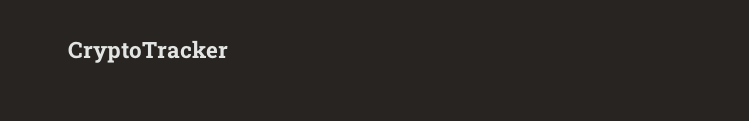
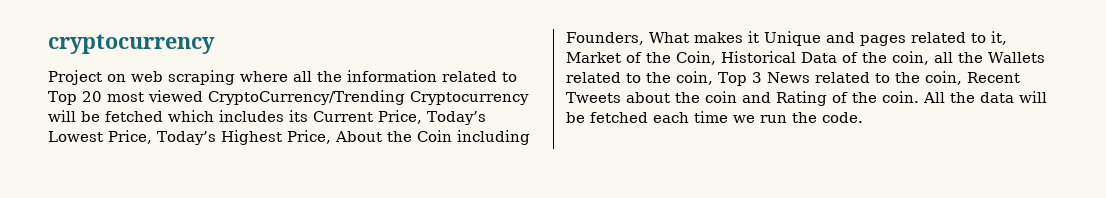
- CryptoTracker
+ cryptocurrency
+ Project on web scraping where all the information related to Top 20 most viewed CryptoCurrency/Trending Cryptocurrency will be fetched which includes its Current Price, Today’s Lowest Price, Today’s Highest Price, About the Coin including Founders, What makes it Unique and pages related to it, Market of the Coin, Historical Data of the coin, all the Wallets related to the coin, Top 3 News related to the coin, Recent Tweets about the coin and Rating of the coin. All the data will be fetched each time we run the code.

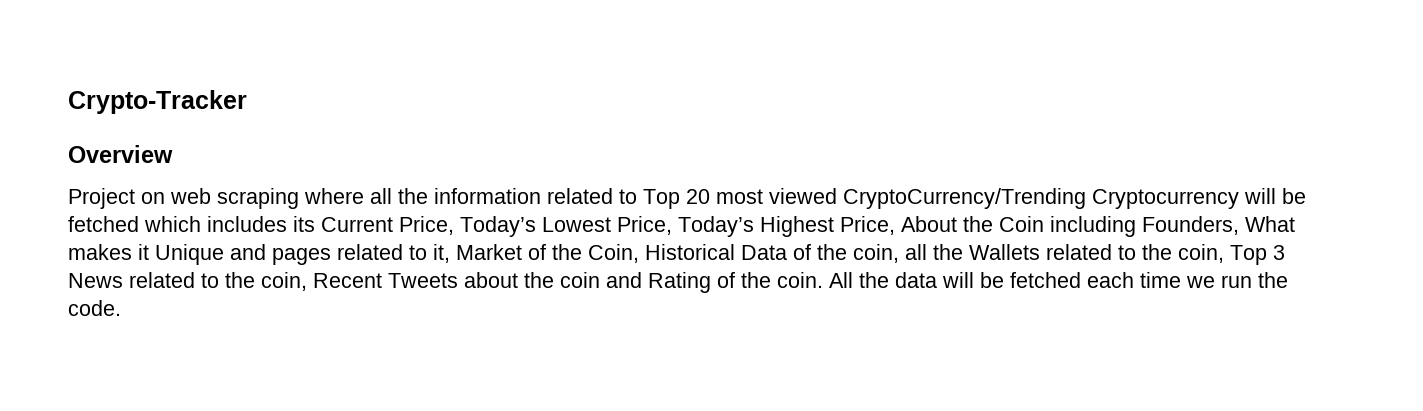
- cryptocurrency
+ Crypto-Tracker
+ Overview

